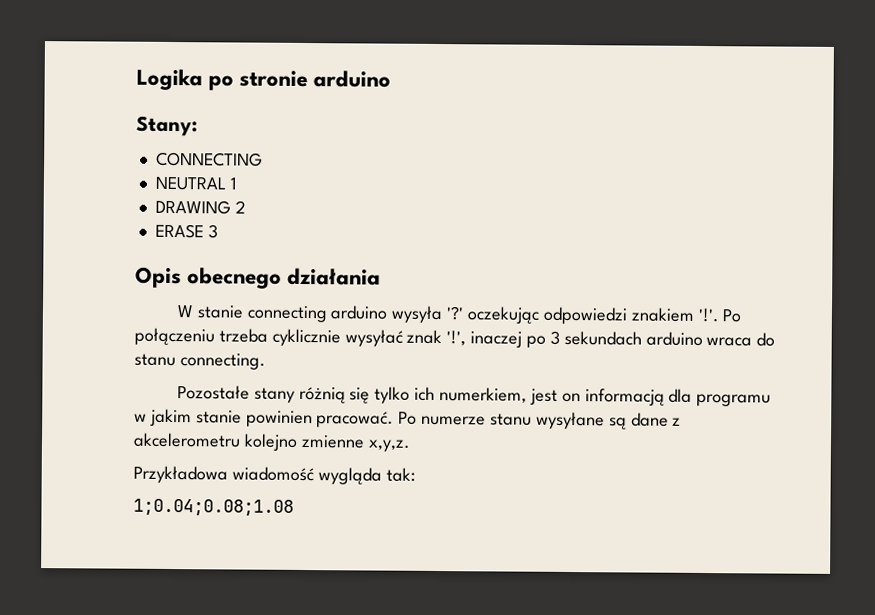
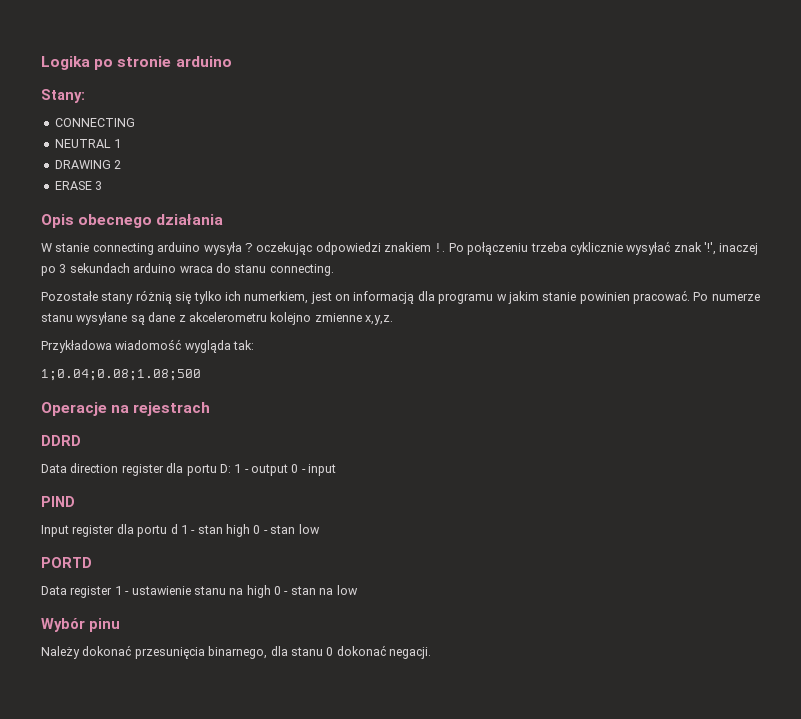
- W stanie connecting arduino wysyła '?' oczekując odpowiedzi znakiem '!'.
+ W stanie connecting arduino wysyła ? oczekując odpowiedzi znakiem !.
- 1;0.04;0.08;1.08
+ 1;0.04;0.08;1.08;500
+ Operacje na rejestrach
+ DDRD
+ Data direction register dla portu D: 1 - output 0 - input
+ PIND
+ Input register dla portu d 1 - stan high 0 - stan low
+ PORTD
+ Data register 1 - ustawienie stanu na high 0 - stan na low
+ Wybór pinu
+ Należy dokonać przesunięcia binarnego, dla stanu 0 dokonać negacji.

